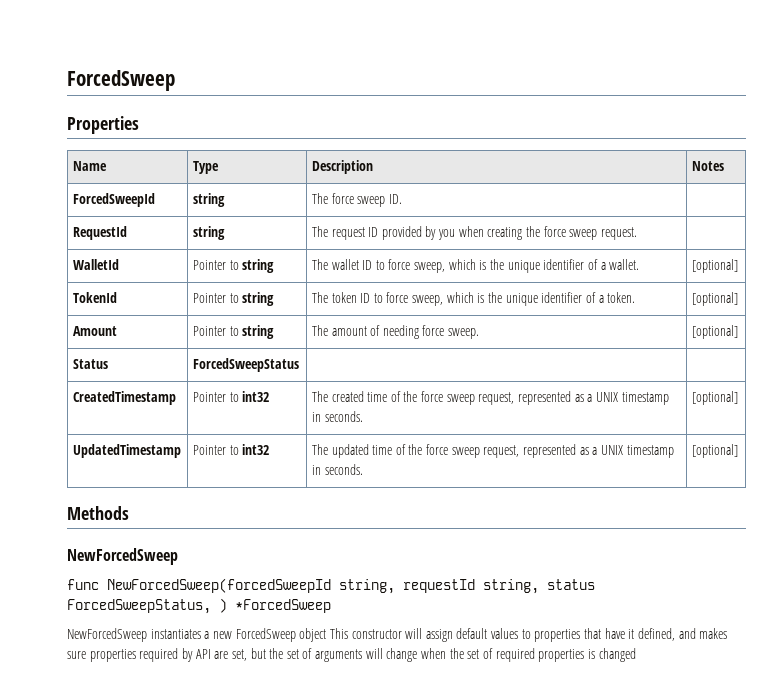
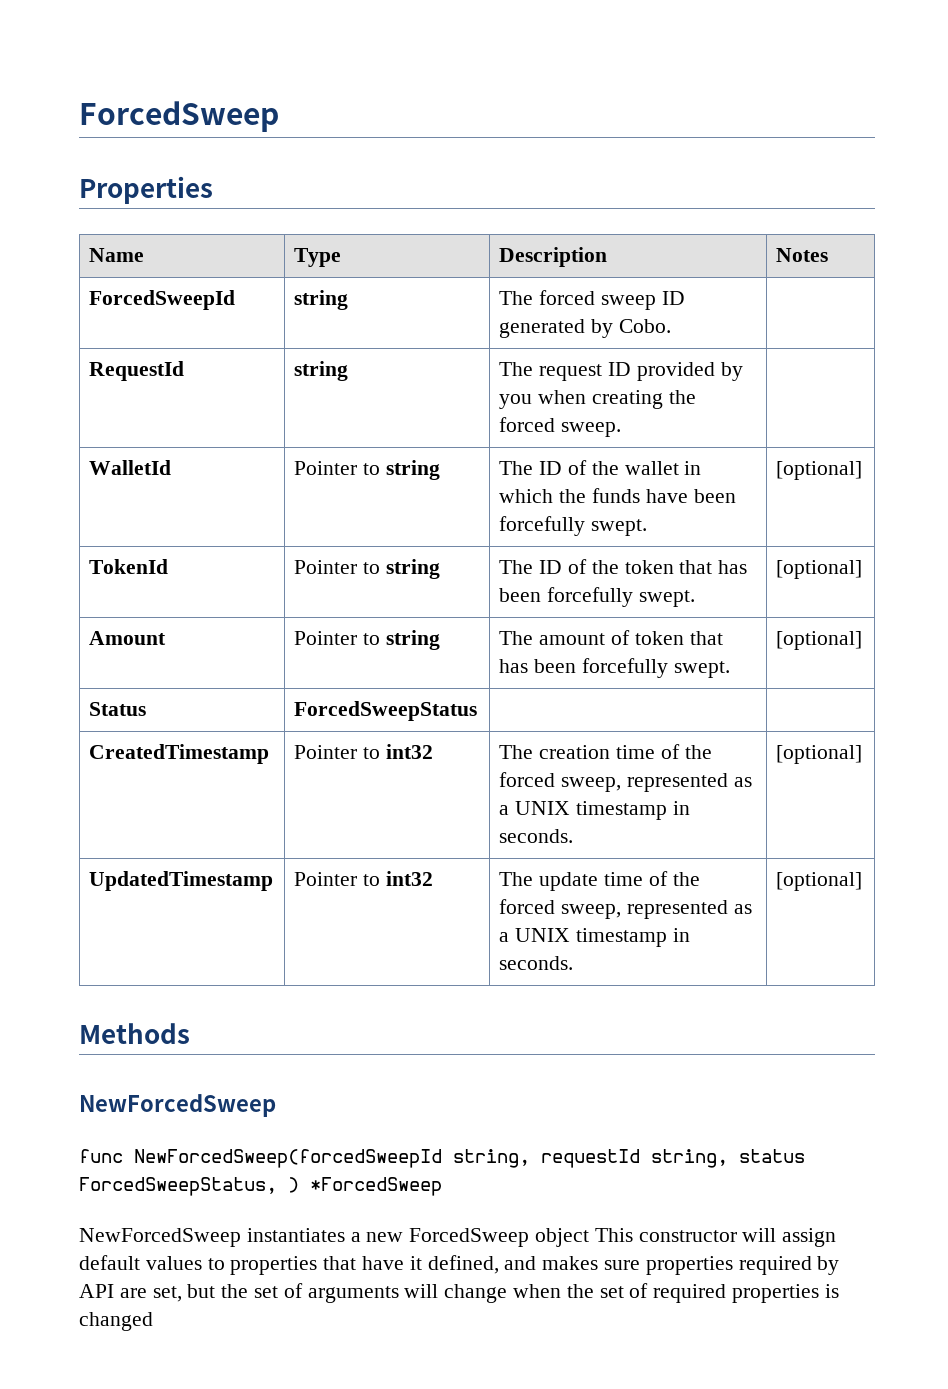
- ForcedSweepId | string | The force sweep ID. |
+ ForcedSweepId | string | The forced sweep ID generated by Cobo. |
- RequestId | string | The request ID provided by you when creating the force sweep request. |
+ RequestId | string | The request ID provided by you when creating the forced sweep. |
- WalletId | Pointer to string | The wallet ID to force sweep, which is the unique identifier of a wallet. | [optional]
+ WalletId | Pointer to string | The ID of the wallet in which the funds have been forcefully swept. | [optional]
- TokenId | Pointer to string | The token ID to force sweep, which is the unique identifier of a token. | [optional]
+ TokenId | Pointer to string | The ID of the token that has been forcefully swept. | [optional]
- Amount | Pointer to string | The amount of needing force sweep. | [optional]
+ Amount | Pointer to string | The amount of token that has been forcefully swept. | [optional]
- CreatedTimestamp | Pointer to int32 | The created time of the force sweep request, represented as a UNIX timestamp in seconds. | [optional]
+ CreatedTimestamp | Pointer to int32 | The creation time of the forced sweep, represented as a UNIX timestamp in seconds. | [optional]
- UpdatedTimestamp | Pointer to int32 | The updated time of the force sweep request, represented as a UNIX timestamp in seconds. | [optional]
+ UpdatedTimestamp | Pointer to int32 | The update time of the forced sweep, represented as a UNIX timestamp in seconds. | [optional]

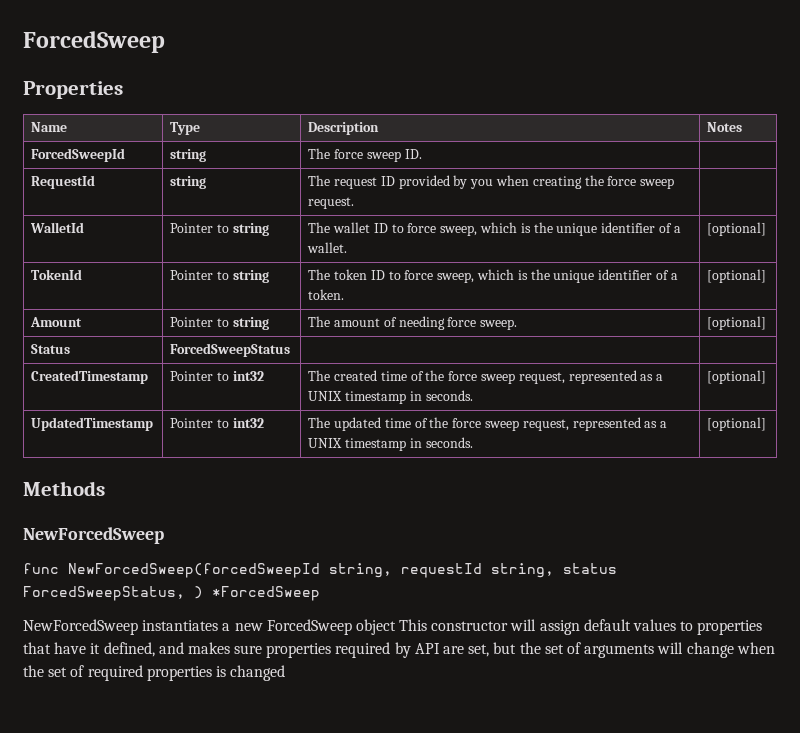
- ForcedSweepId | string | The forced sweep ID generated by Cobo. |
+ ForcedSweepId | string | The force sweep ID. |
- RequestId | string | The request ID provided by you when creating the forced sweep. |
+ RequestId | string | The request ID provided by you when creating the force sweep request. |
- WalletId | Pointer to string | The ID of the wallet in which the funds have been forcefully swept. | [optional]
+ WalletId | Pointer to string | The wallet ID to force sweep, which is the unique identifier of a wallet. | [optional]
- TokenId | Pointer to string | The ID of the token that has been forcefully swept. | [optional]
+ TokenId | Pointer to string | The token ID to force sweep, which is the unique identifier of a token. | [optional]
- Amount | Pointer to string | The amount of token that has been forcefully swept. | [optional]
+ Amount | Pointer to string | The amount of needing force sweep. | [optional]
- CreatedTimestamp | Pointer to int32 | The creation time of the forced sweep, represented as a UNIX timestamp in seconds. | [optional]
+ CreatedTimestamp | Pointer to int32 | The created time of the force sweep request, represented as a UNIX timestamp in seconds. | [optional]
- UpdatedTimestamp | Pointer to int32 | The update time of the forced sweep, represented as a UNIX timestamp in seconds. | [optional]
+ UpdatedTimestamp | Pointer to int32 | The updated time of the force sweep request, represented as a UNIX timestamp in seconds. | [optional]

